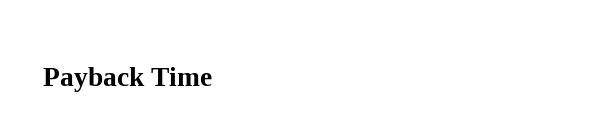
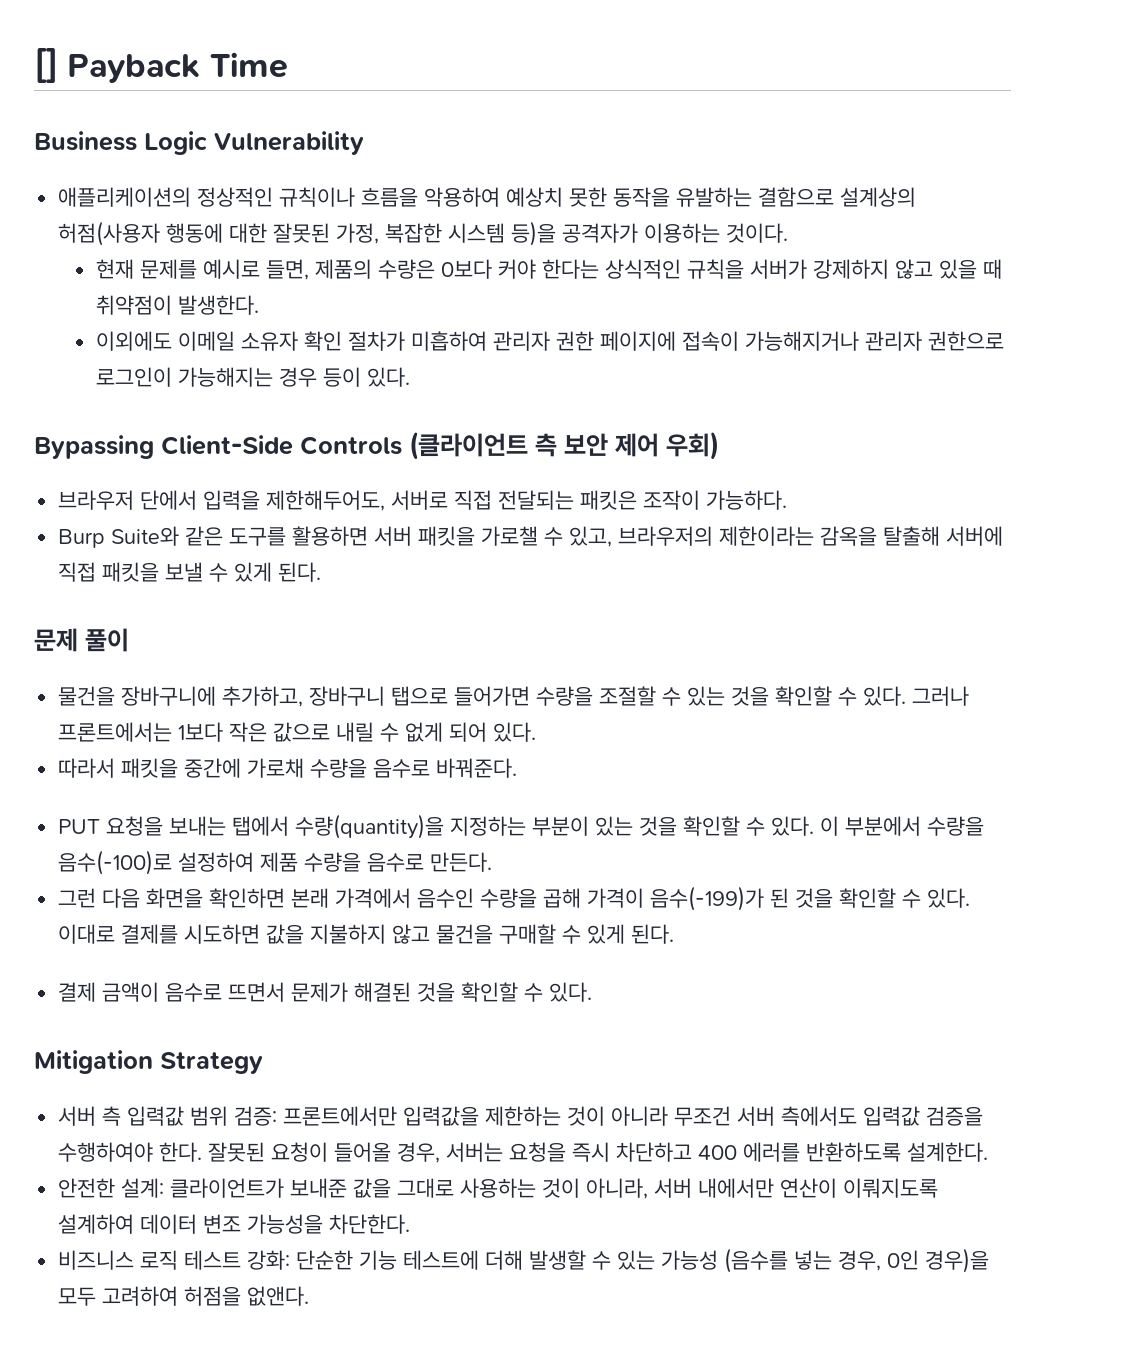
- Payback Time
+ [] Payback Time
+ Business Logic Vulnerability
+ 애플리케이션의 정상적인 규칙이나 흐름을 악용하여 예상치 못한 동작을 유발하는 결함으로 설계상의 허점(사용자 행동에 대한 잘못된 가정, 복잡한 시스템 등)을 공격자가 이용하는 것이다.
+ 현재 문제를 예시로 들면, 제품의 수량은 0보다 커야 한다는 상식적인 규칙을 서버가 강제하지 않고 있을 때 취약점이 발생한다.
+ 이외에도 이메일 소유자 확인 절차가 미흡하여 관리자 권한 페이지에 접속이 가능해지거나 관리자 권한으로 로그인이 가능해지는 경우 등이 있다.
+ Bypassing Client-Side Controls (클라이언트 측 보안 제어 우회)
+ 브라우저 단에서 입력을 제한해두어도, 서버로 직접 전달되는 패킷은 조작이 가능하다.
+ Burp Suite와 같은 도구를 활용하면 서버 패킷을 가로챌 수 있고, 브라우저의 제한이라는 감옥을 탈출해 서버에 직접 패킷을 보낼 수 있게 된다.
+ 문제 풀이
+ 물건을 장바구니에 추가하고, 장바구니 탭으로 들어가면 수량을 조절할 수 있는 것을 확인할 수 있다. 그러나 프론트에서는 1보다 작은 값으로 내릴 수 없게 되어 있다.
+ 따라서 패킷을 중간에 가로채 수량을 음수로 바꿔준다.
+ PUT 요청을 보내는 탭에서 수량(quantity)을 지정하는 부분이 있는 것을 확인할 수 있다. 이 부분에서 수량을 음수(-100)로 설정하여 제품 수량을 음수로 만든다.
+ 그런 다음 화면을 확인하면 본래 가격에서 음수인 수량을 곱해 가격이 음수(-199)가 된 것을 확인할 수 있다. 이대로 결제를 시도하면 값을 지불하지 않고 물건을 구매할 수 있게 된다.
+ 결제 금액이 음수로 뜨면서 문제가 해결된 것을 확인할 수 있다.
+ Mitigation Strategy
+ 서버 측 입력값 범위 검증: 프론트에서만 입력값을 제한하는 것이 아니라 무조건 서버 측에서도 입력값 검증을 수행하여야 한다. 잘못된 요청이 들어올 경우, 서버는 요청을 즉시 차단하고 400 에러를 반환하도록 설계한다.
+ 안전한 설계: 클라이언트가 보내준 값을 그대로 사용하는 것이 아니라, 서버 내에서만 연산이 이뤄지도록 설계하여 데이터 변조 가능성을 차단한다.
+ 비즈니스 로직 테스트 강화: 단순한 기능 테스트에 더해 발생할 수 있는 가능성 (음수를 넣는 경우, 0인 경우)을 모두 고려하여 허점을 없앤다.

